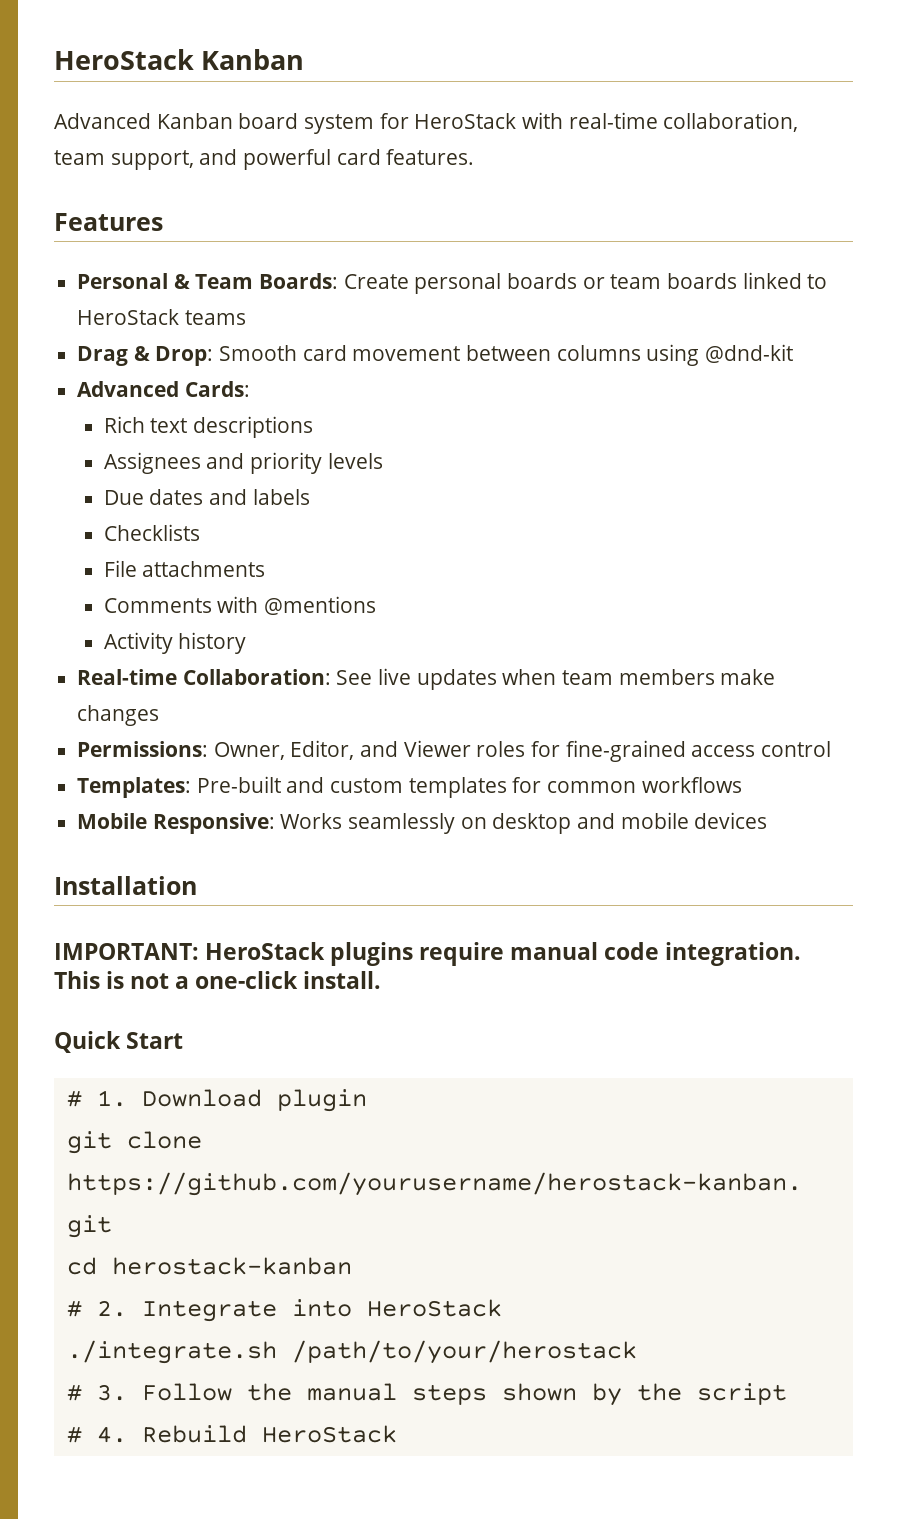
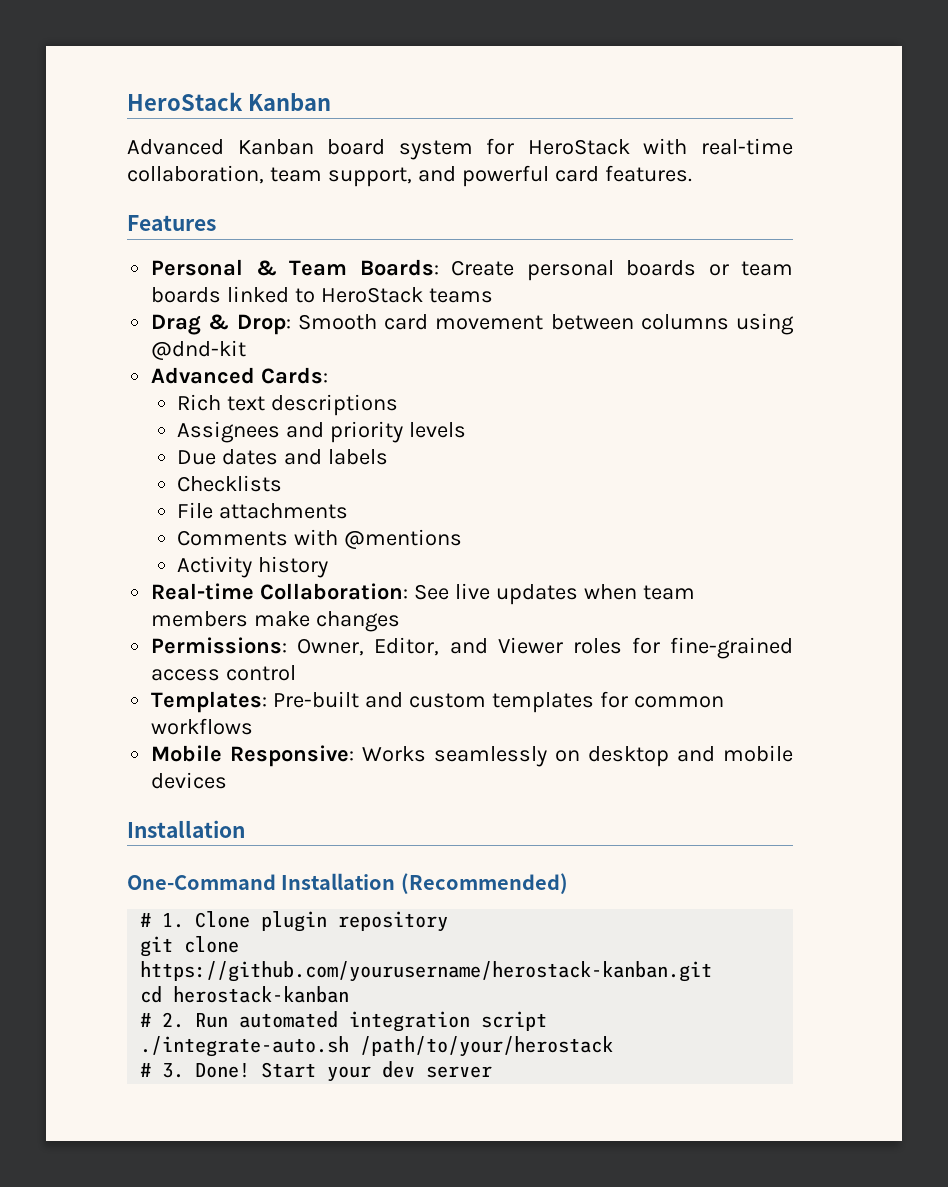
- IMPORTANT: HeroStack plugins require manual code integration. This is not a one-click install.
- Quick Start
+ One-Command Installation (Recommended)
- # 1. Download plugin
+ # 1. Clone plugin repository
- # 2. Integrate into HeroStack
- ./integrate.sh /path/to/your/herostack
- # 3. Follow the manual steps shown by the script
- # 4. Rebuild HeroStack
+ # 2. Run automated integration script
+ ./integrate-auto.sh /path/to/your/herostack
+ # 3. Done! Start your dev server

